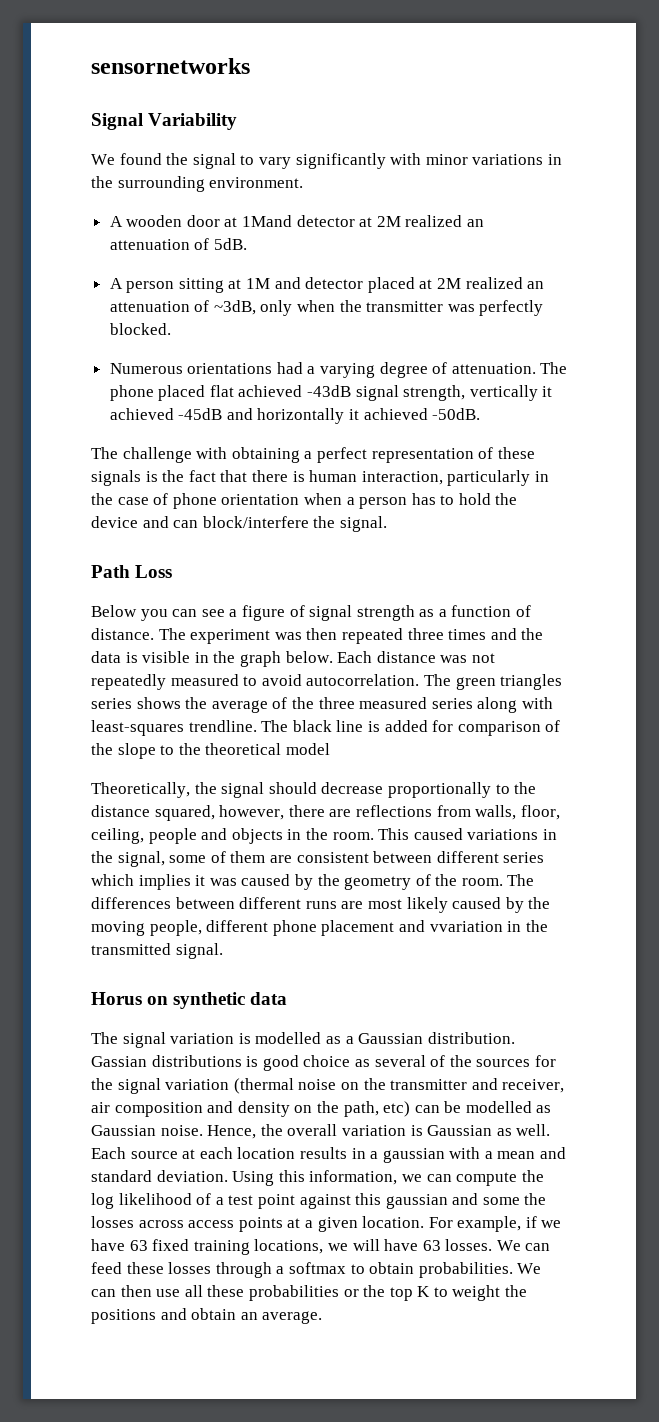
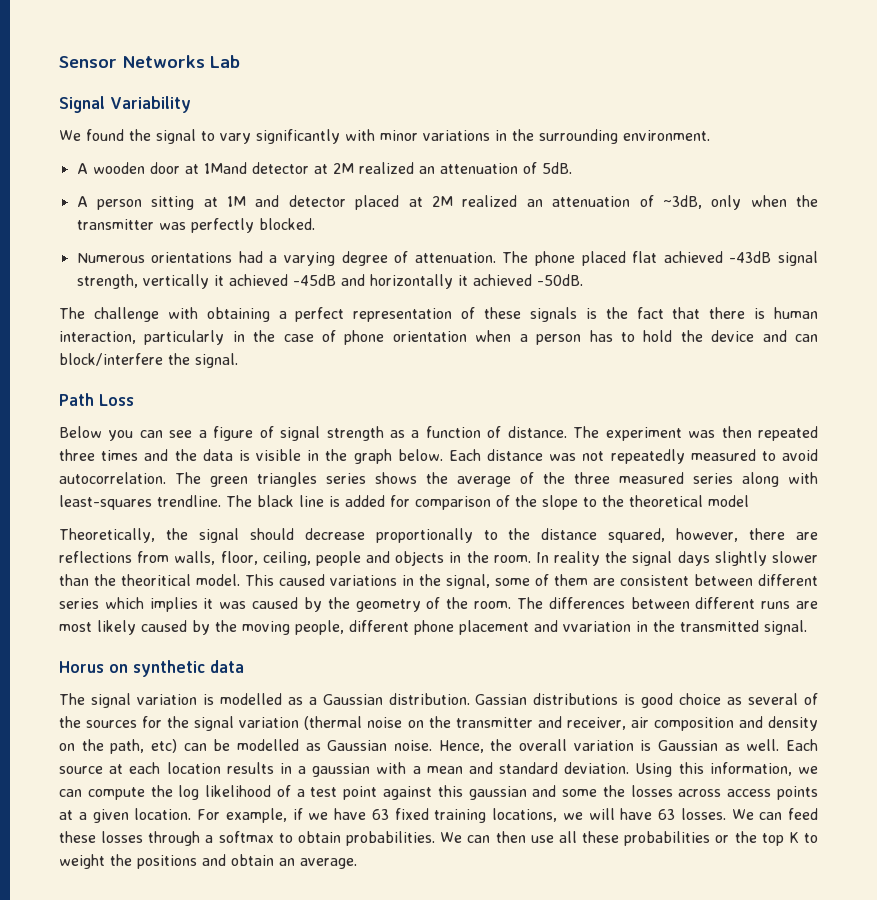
- sensornetworks
+ Sensor Networks Lab
+ In reality the signal days slightly slower than the theoritical model.

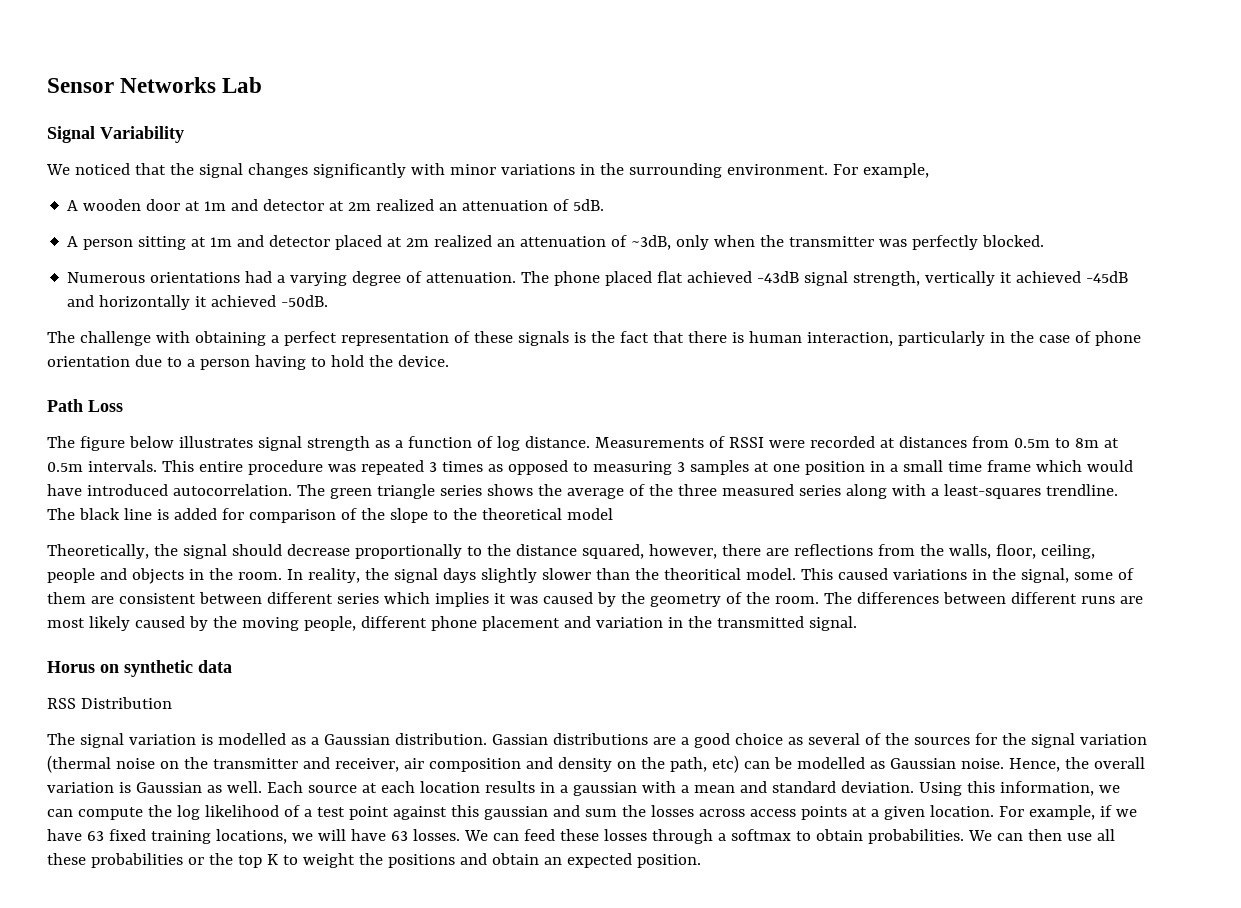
- We found the signal to vary significantly with minor variations in the surrounding environment.
+ We noticed that the signal changes significantly with minor variations in the surrounding environment. For example,
- A wooden door at 1Mand detector at 2M realized an attenuation of 5dB.
+ A wooden door at 1m and detector at 2m realized an attenuation of 5dB.
- A person sitting at 1M and detector placed at 2M realized an attenuation of ~3dB, only when the transmitter was perfectly blocked.
+ A person sitting at 1m and detector placed at 2m realized an attenuation of ~3dB, only when the transmitter was perfectly blocked.
- The challenge with obtaining a perfect representation of these signals is the fact that there is human interaction, particularly in the case of phone orientation when a person has to hold the device and can block/interfere the signal.
+ The challenge with obtaining a perfect representation of these signals is the fact that there is human interaction, particularly in the case of phone orientation due to a person having to hold the device.
  Path Loss
- Below you can see a figure of signal strength as a function of distance. The experiment was then repeated three times and the data is visible in the graph below. Each distance was not repeatedly measured to avoid autocorrelation.
+ The figure below illustrates signal strength as a function of log distance. Measurements of RSSI were recorded at distances from 0.5m to 8m at 0.5m intervals. This entire procedure was repeated 3 times as opposed to measuring 3 samples at one position in a small time frame which would have introduced autocorrelation.
- The green triangles series shows the average of the three measured series along with least-squares trendline.
+ The green triangle series shows the average of the three measured series along with a least-squares trendline.
- Theoretically, the signal should decrease proportionally to the distance squared, however, there are reflections from walls, floor, ceiling, people and objects in the room.
+ Theoretically, the signal should decrease proportionally to the distance squared, however, there are reflections from the walls, floor, ceiling, people and objects in the room.
- In reality the signal days slightly slower than the theoritical model.
+ In reality, the signal days slightly slower than the theoritical model.
- The differences between different runs are most likely caused by the moving people, different phone placement and vvariation in the transmitted signal.
+ The differences between different runs are most likely caused by the moving people, different phone placement and variation in the transmitted signal.
+ RSS Distribution
- Gassian distributions is good choice as several of the sources for the signal variation (thermal noise on the transmitter and receiver, air composition and density on the path, etc) can be modelled as Gaussian noise.
+ Gassian distributions are a good choice as several of the sources for the signal variation (thermal noise on the transmitter and receiver, air composition and density on the path, etc) can be modelled as Gaussian noise.
- Using this information, we can compute the log likelihood of a test point against this gaussian and some the losses across access points at a given location.
+ Using this information, we can compute the log likelihood of a test point against this gaussian and sum the losses across access points at a given location.
- We can then use all these probabilities or the top K to weight the positions and obtain an average.
+ We can then use all these probabilities or the top K to weight the positions and obtain an expected position.

